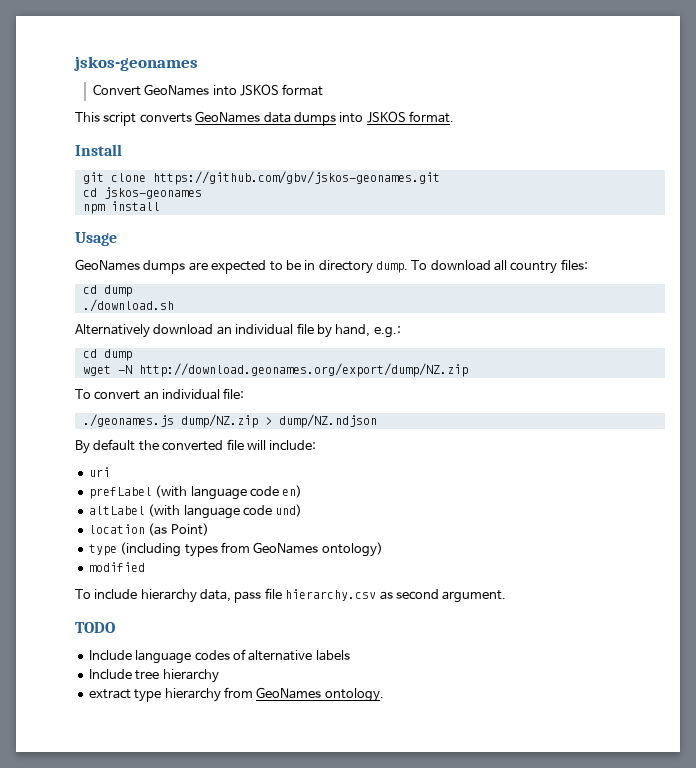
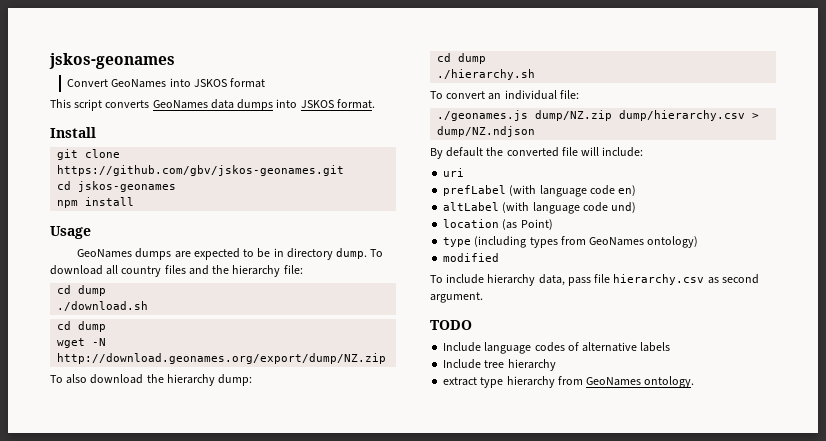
- To download all country files:
+ To download all country files and the hierarchy file:
  cd dump
  ./download.sh
- Alternatively download an individual file by hand, e.g.:
+ To also download the hierarchy dump:
+ cd dump
+ ./hierarchy.sh
- ./geonames.js dump/NZ.zip > dump/NZ.ndjson
+ ./geonames.js dump/NZ.zip dump/hierarchy.csv > dump/NZ.ndjson

